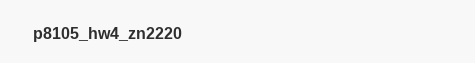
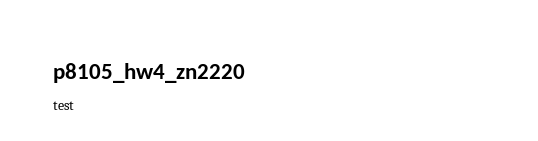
+ test

